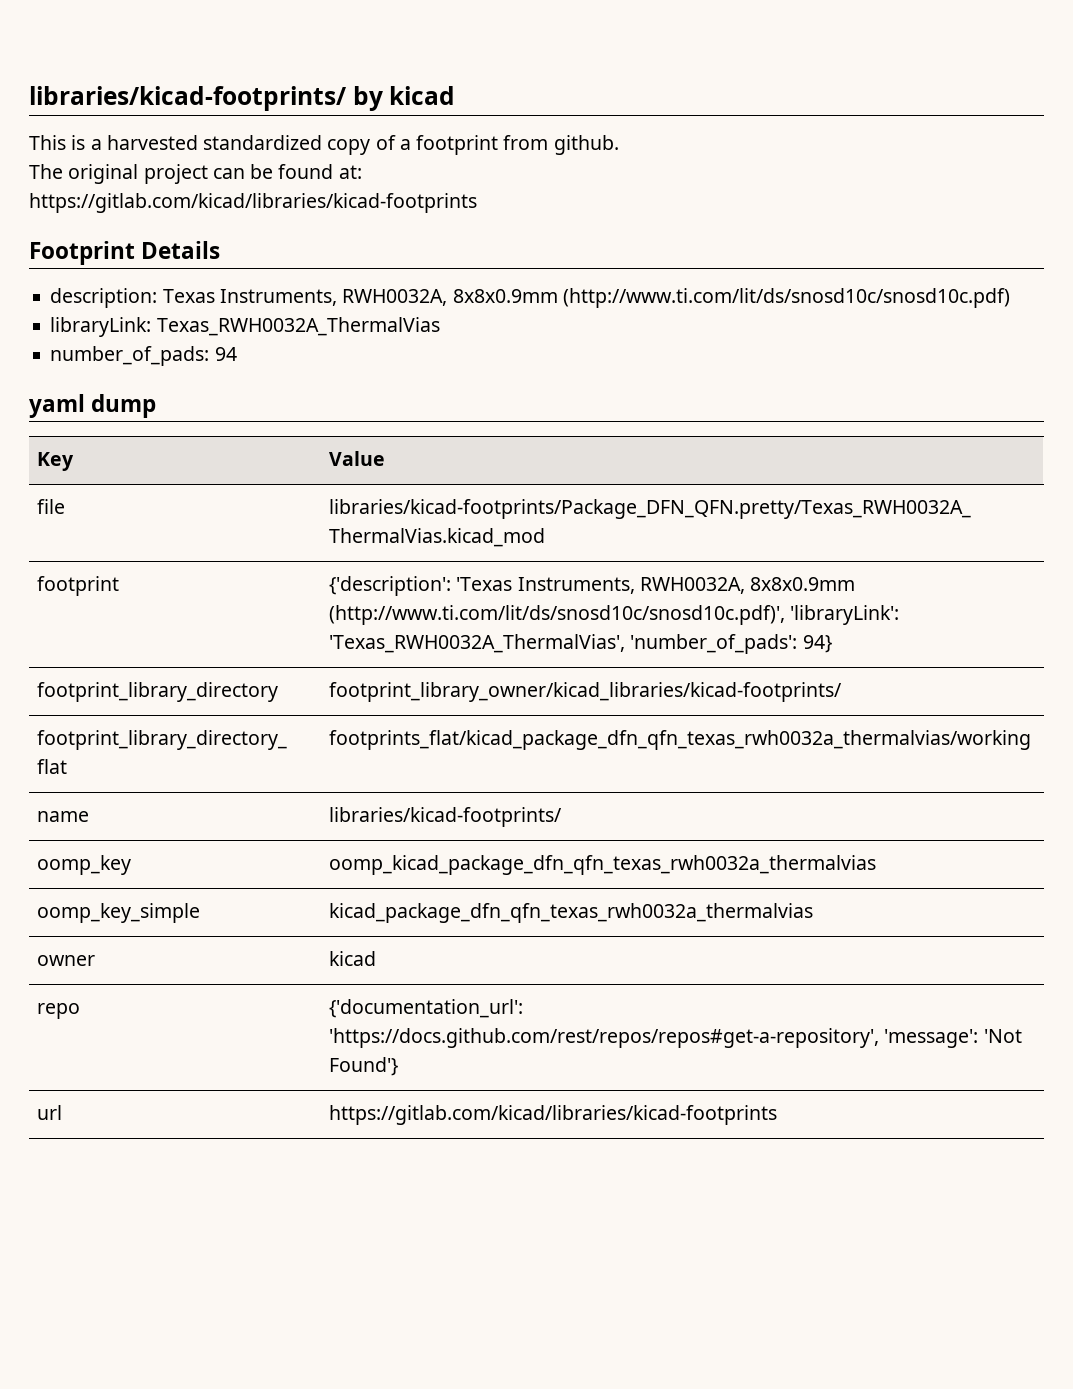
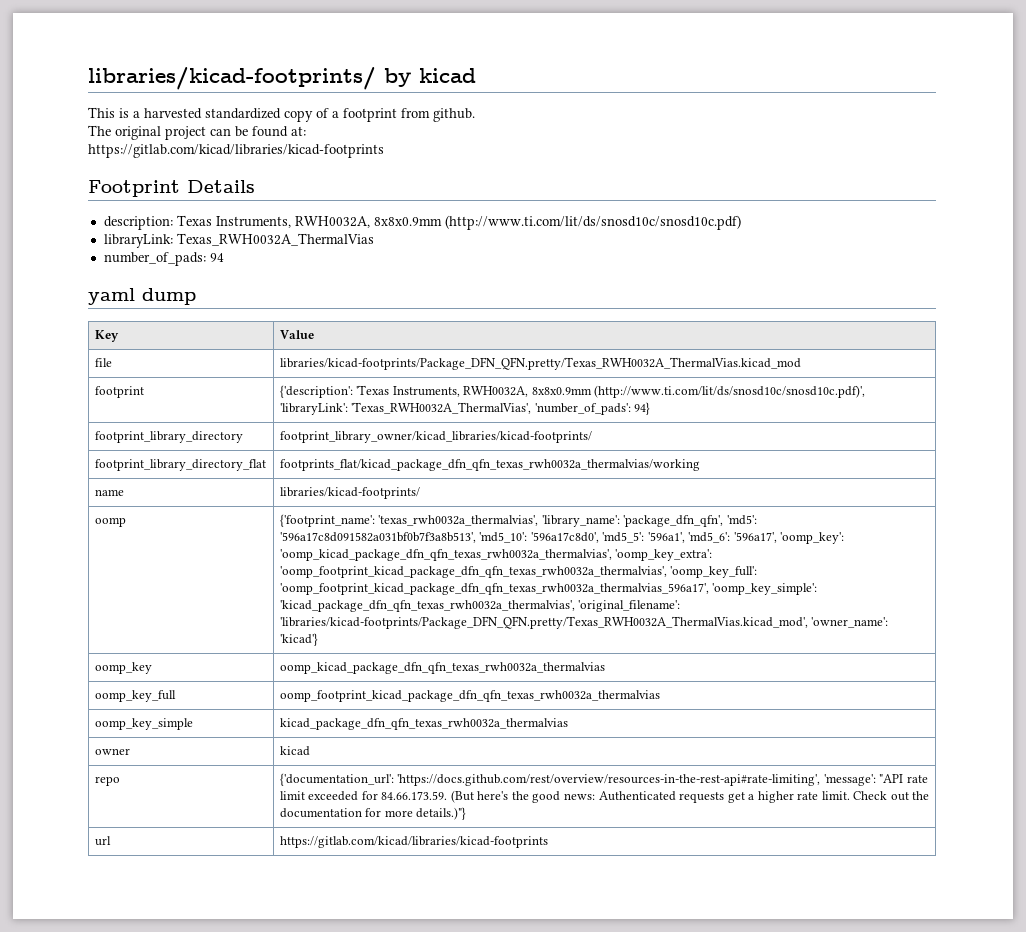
+ oomp | {'footprint_name': 'texas_rwh0032a_thermalvias', 'library_name': 'package_dfn_qfn', 'md5': '596a17c8d091582a031bf0b7f3a8b513', 'md5_10': '596a17c8d0', 'md5_5': '596a1', 'md5_6': '596a17', 'oomp_key': 'oomp_kicad_package_dfn_qfn_texas_rwh0032a_thermalvias', 'oomp_key_extra': 'oomp_footprint_kicad_package_dfn_qfn_texas_rwh0032a_thermalvias', 'oomp_key_full': 'oomp_footprint_kicad_package_dfn_qfn_texas_rwh0032a_thermalvias_596a17', 'oomp_key_simple': 'kicad_package_dfn_qfn_texas_rwh0032a_thermalvias', 'original_filename': 'libraries/kicad-footprints/Package_DFN_QFN.pretty/Texas_RWH0032A_ThermalVias.kicad_mod', 'owner_name': 'kicad'}
+ oomp_key_full | oomp_footprint_kicad_package_dfn_qfn_texas_rwh0032a_thermalvias
- repo | {'documentation_url': 'https://docs.github.com/rest/repos/repos#get-a-repository', 'message': 'Not Found'}
+ repo | {'documentation_url': 'https://docs.github.com/rest/overview/resources-in-the-rest-api#rate-limiting', 'message': "API rate limit exceeded for 84.66.173.59. (But here's the good news: Authenticated requests get a higher rate limit. Check out the documentation for more details.)"}

